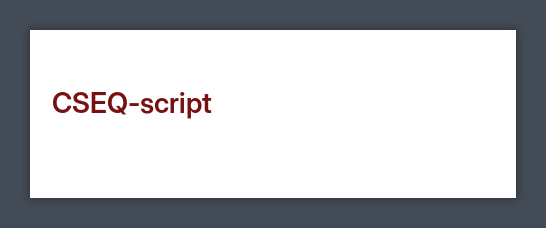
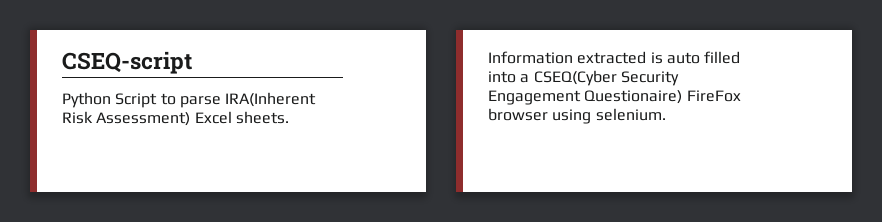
+ Python Script to parse IRA(Inherent Risk Assessment) Excel sheets. Information extracted is auto filled into a CSEQ(Cyber Security Engagement Questionaire) FireFox browser using selenium.

